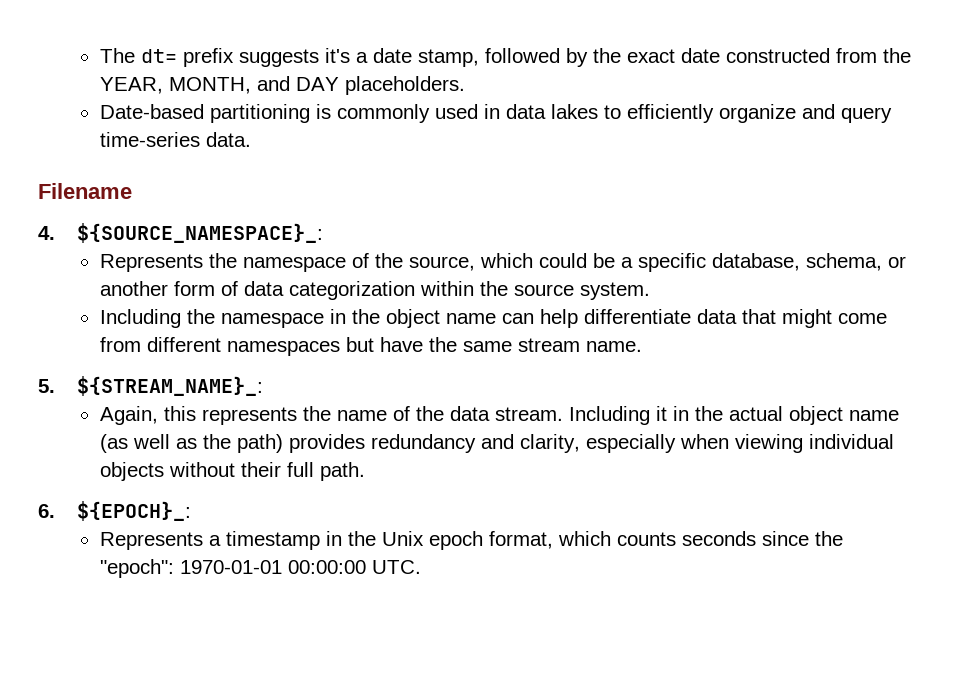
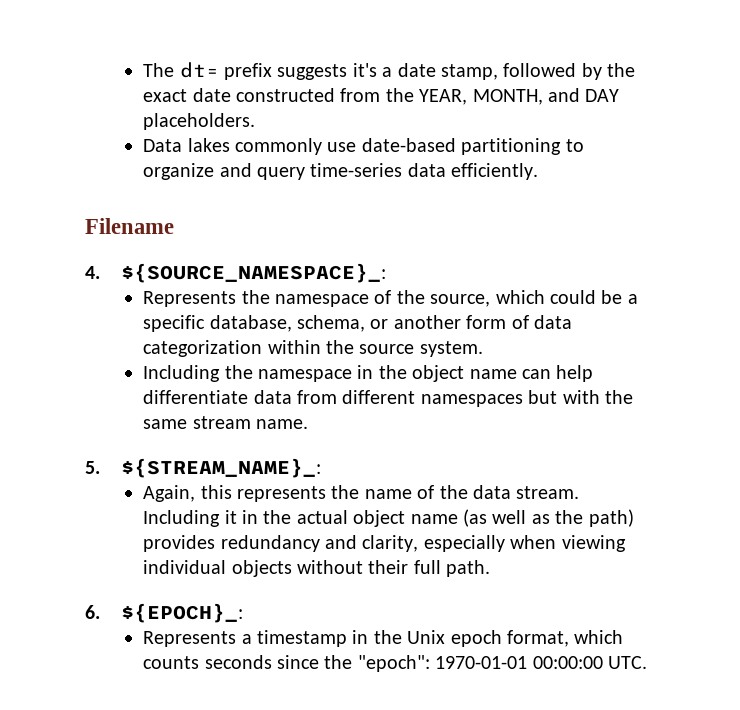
- Date-based partitioning is commonly used in data lakes to efficiently organize and query time-series data.
+ Data lakes commonly use date-based partitioning to organize and query time-series data efficiently.
- Including the namespace in the object name can help differentiate data that might come from different namespaces but have the same stream name.
+ Including the namespace in the object name can help differentiate data from different namespaces but with the same stream name.

